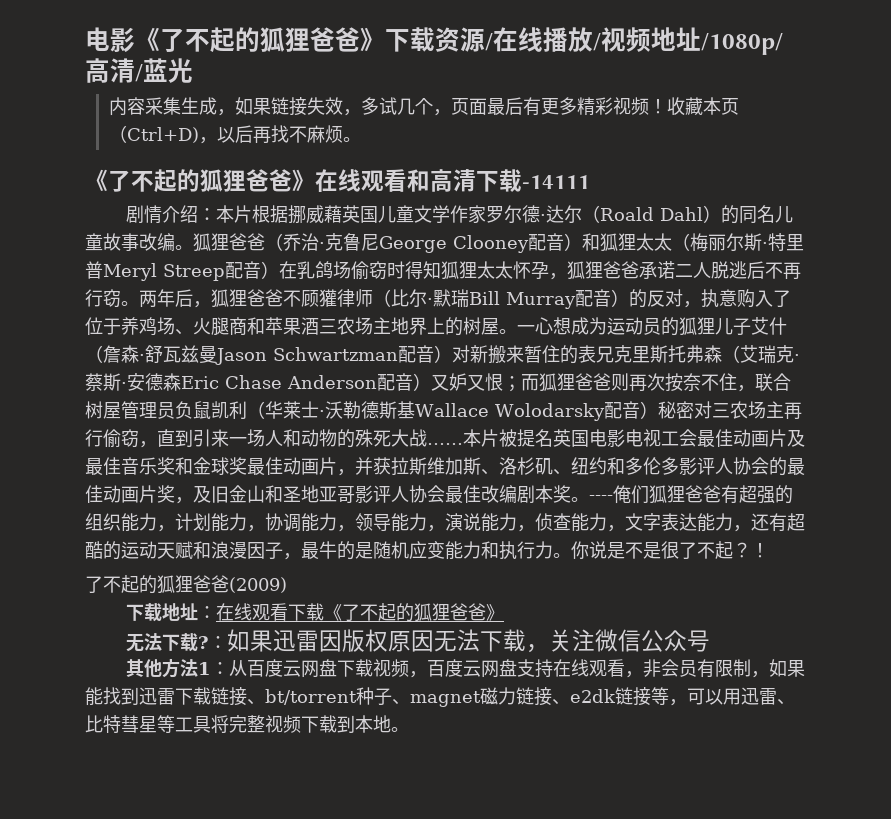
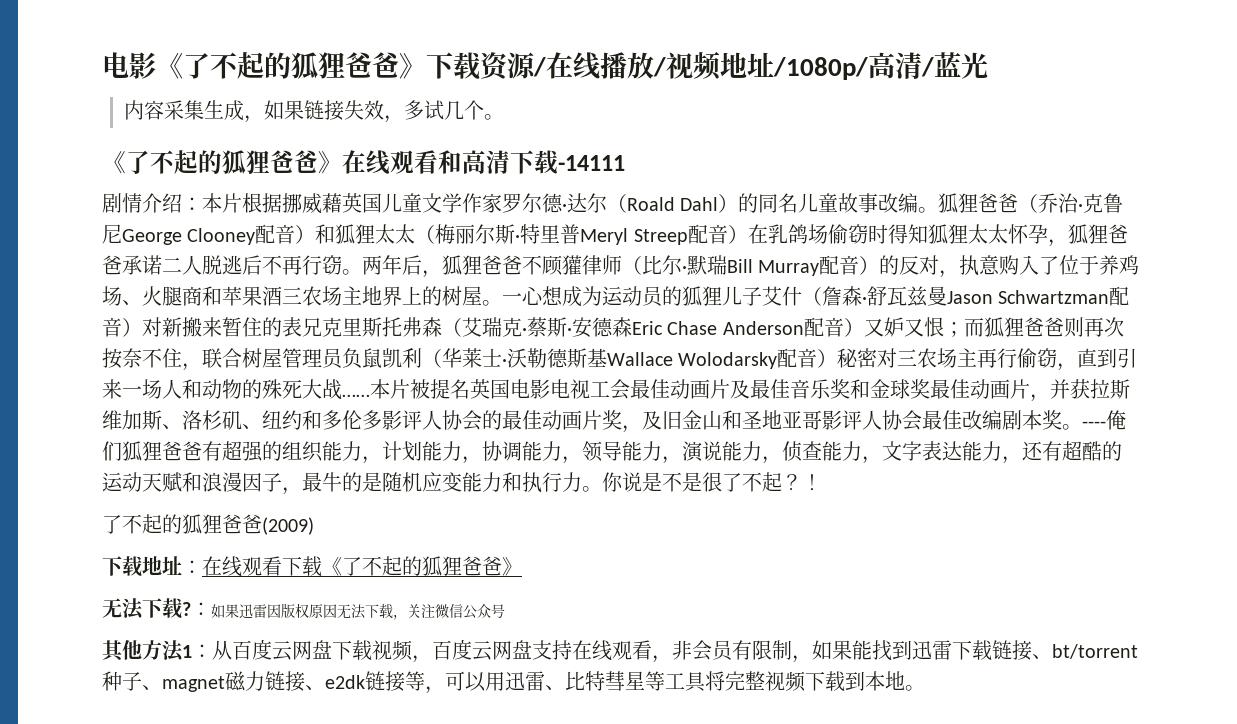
- 内容采集生成，如果链接失效，多试几个，页面最后有更多精彩视频！收藏本页（Ctrl+D)，以后再找不麻烦。
+ 内容采集生成，如果链接失效，多试几个。

